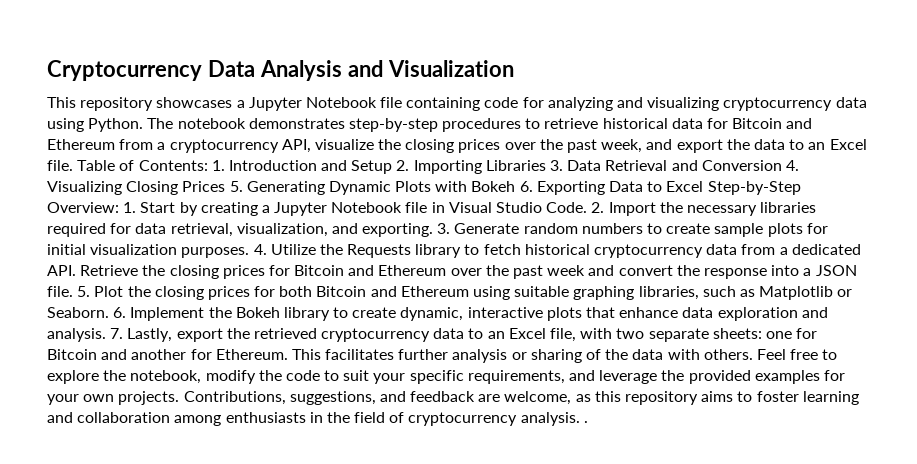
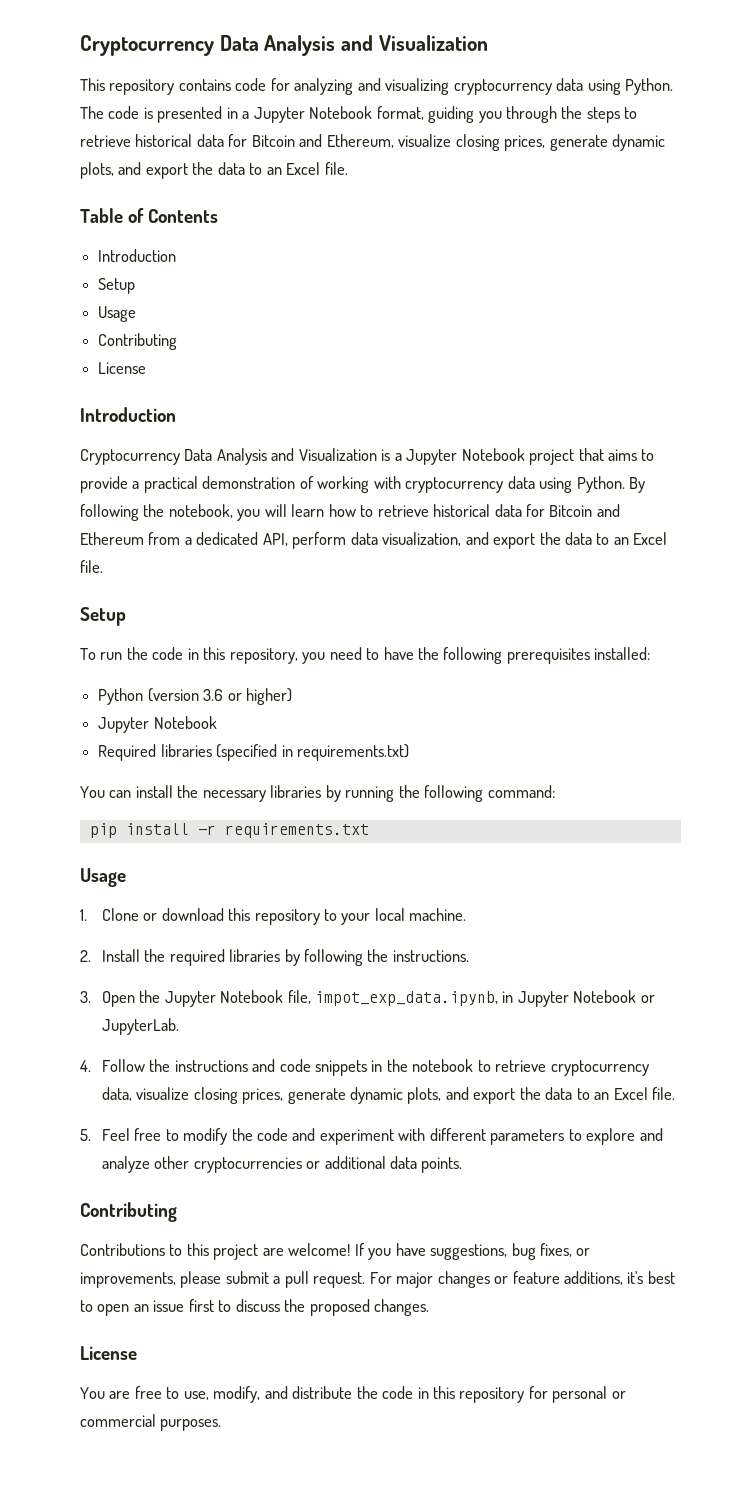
- This repository showcases a Jupyter Notebook file containing code for analyzing and visualizing cryptocurrency data using Python.
+ This repository contains code for analyzing and visualizing cryptocurrency data using Python.
- The notebook demonstrates step-by-step procedures to retrieve historical data for Bitcoin and Ethereum from a cryptocurrency API, visualize the closing prices over the past week, and export the data to an Excel file. Table of Contents: 1. Introduction and Setup 2. Importing Libraries 3. Data Retrieval and Conversion 4. Visualizing Closing Prices 5. Generating Dynamic Plots with Bokeh 6. Exporting Data to Excel Step-by-Step Overview: 1. Start by creating a Jupyter Notebook file in Visual Studio Code. 2. Import the necessary libraries required for data retrieval, visualization, and exporting. 3. Generate random numbers to create sample plots for initial visualization purposes. 4. Utilize the Requests library to fetch historical cryptocurrency data from a dedicated API. Retrieve the closing prices for Bitcoin and Ethereum over the past week and convert the response into a JSON file. 5. Plot the closing prices for both Bitcoin and Ethereum using suitable graphing libraries, such as Matplotlib or Seaborn. 6. Implement the Bokeh library to create dynamic, interactive plots that enhance data exploration and analysis. 7. Lastly, export the retrieved cryptocurrency data to an Excel file, with two separate sheets: one for Bitcoin and another for Ethereum. This facilitates further analysis or sharing of the data with others. Feel free to explore the notebook, modify the code to suit your specific requirements, and leverage the provided examples for your own projects. Contributions, suggestions, and feedback are welcome, as this repository aims to foster learning and collaboration among enthusiasts in the field of cryptocurrency analysis. .
+ The code is presented in a Jupyter Notebook format, guiding you through the steps to retrieve historical data for Bitcoin and Ethereum, visualize closing prices, generate dynamic plots, and export the data to an Excel file.
+ Table of Contents
+ Introduction
+ Setup
+ Usage
+ Contributing
+ License
+ Introduction
+ Cryptocurrency Data Analysis and Visualization is a Jupyter Notebook project that aims to provide a practical demonstration of working with cryptocurrency data using Python. By following the notebook, you will learn how to retrieve historical data for Bitcoin and Ethereum from a dedicated API, perform data visualization, and export the data to an Excel file.
+ Setup
+ To run the code in this repository, you need to have the following prerequisites installed:
+ Python (version 3.6 or higher)
+ Jupyter Notebook
+ Required libraries (specified in requirements.txt)
+ You can install the necessary libraries by running the following command:
+ pip install -r requirements.txt
+ Usage
+ 1. Clone or download this repository to your local machine.
+ 2. Install the required libraries by following the instructions.
+ 3. Open the Jupyter Notebook file, impot_exp_data.ipynb, in Jupyter Notebook or JupyterLab.
+ 4. Follow the instructions and code snippets in the notebook to retrieve cryptocurrency data, visualize closing prices, generate dynamic plots, and export the data to an Excel file.
+ 5. Feel free to modify the code and experiment with different parameters to explore and analyze other cryptocurrencies or additional data points.
+ Contributing
+ Contributions to this project are welcome! If you have suggestions, bug fixes, or improvements, please submit a pull request. For major changes or feature additions, it's best to open an issue first to discuss the proposed changes.
+ License
+ You are free to use, modify, and distribute the code in this repository for personal or commercial purposes.

